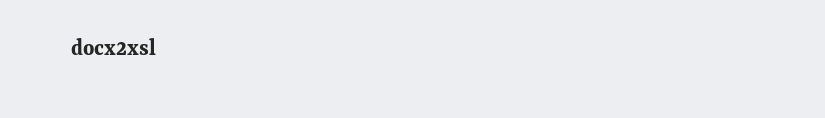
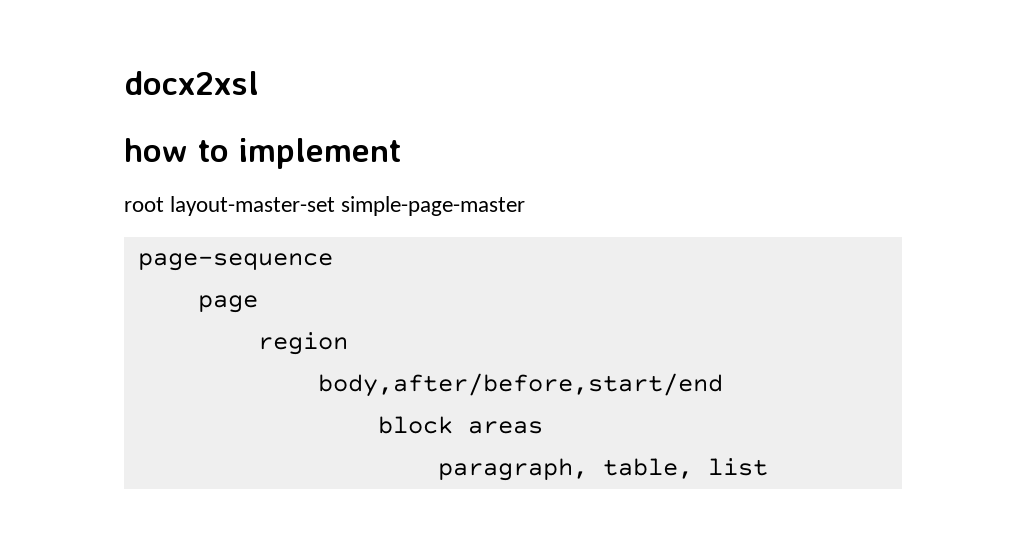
+ how to implement
+ root layout-master-set simple-page-master
+ page-sequence
+ page
+ region
+ body,after/before,start/end
+ block areas
+ paragraph, table, list

